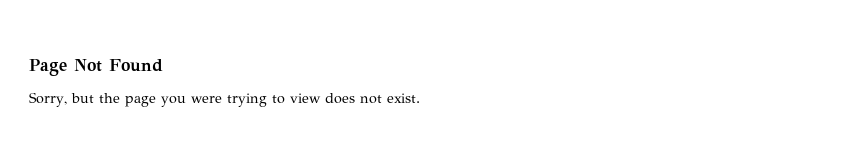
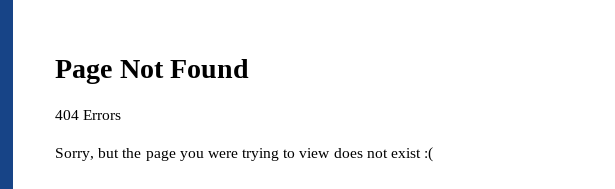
+ 404 Errors
- Sorry, but the page you were trying to view does not exist.
+ Sorry, but the page you were trying to view does not exist :(

